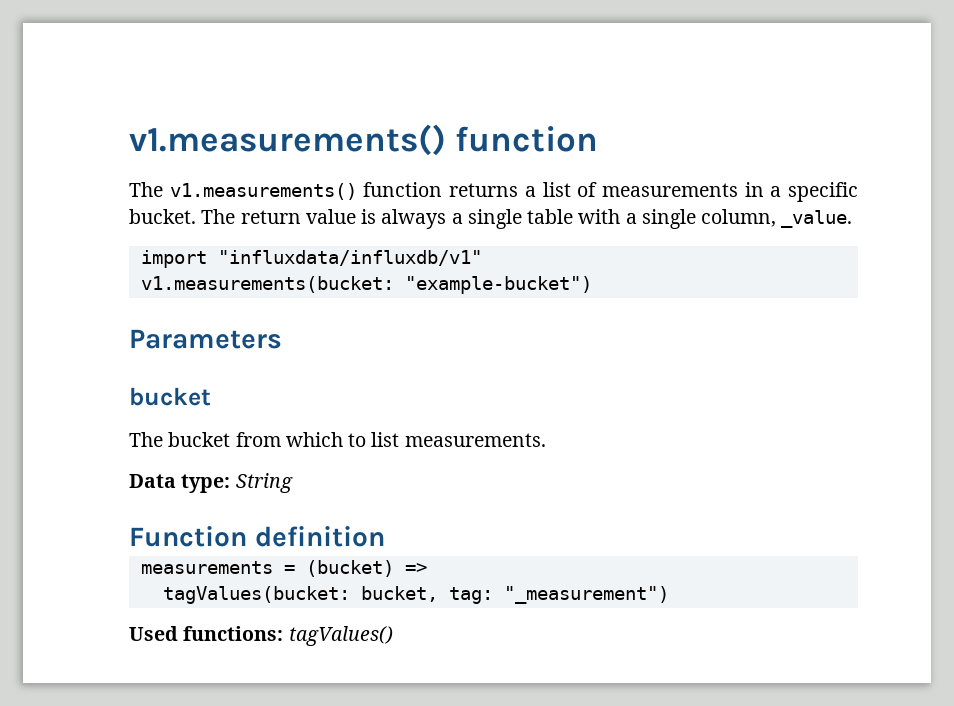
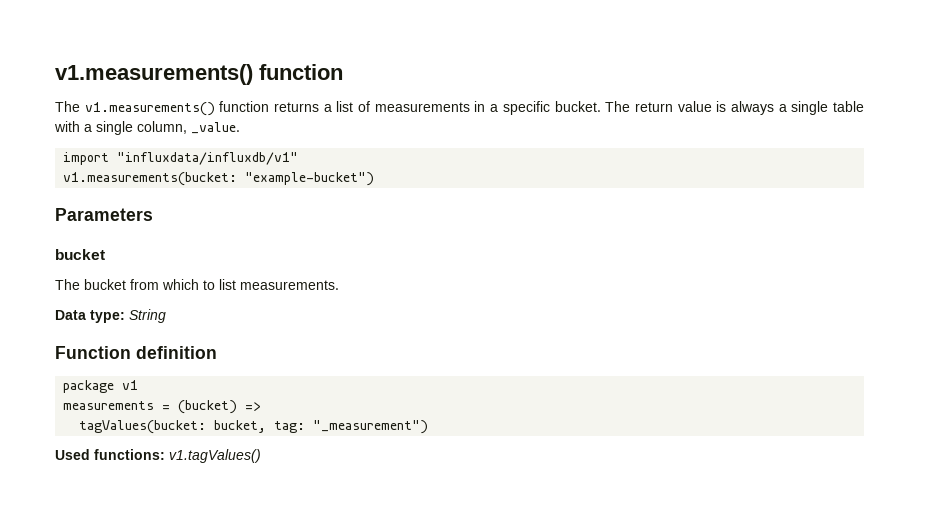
+ package v1
- Used functions: tagValues()
+ Used functions: v1.tagValues()

